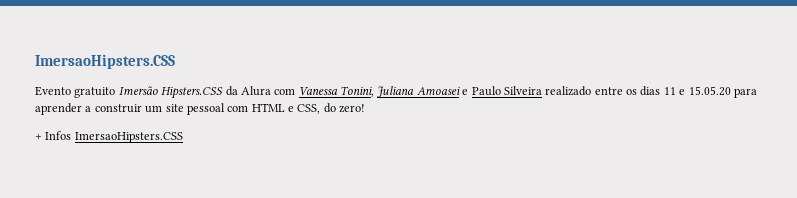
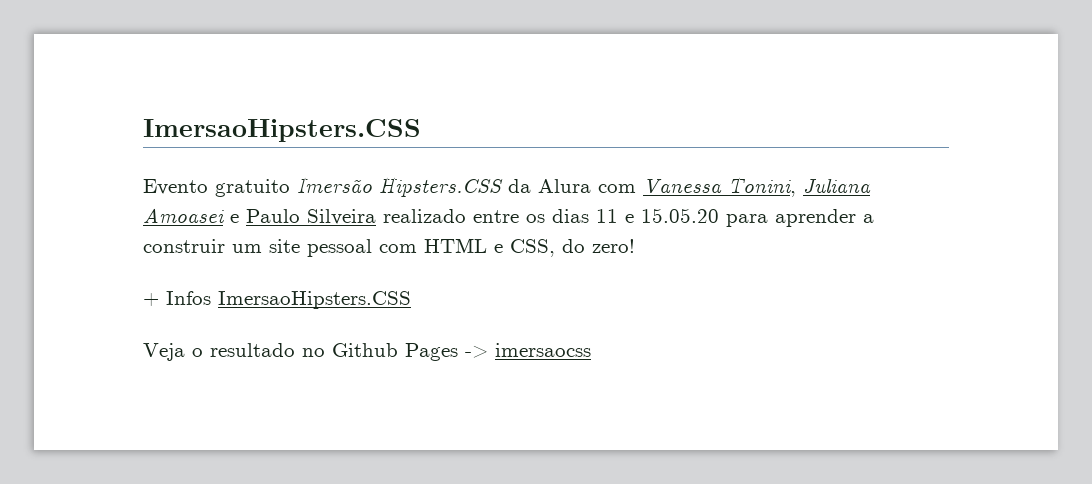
+ Veja o resultado no Github Pages -> imersaocss

